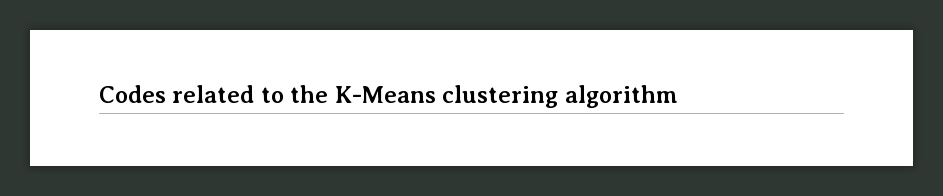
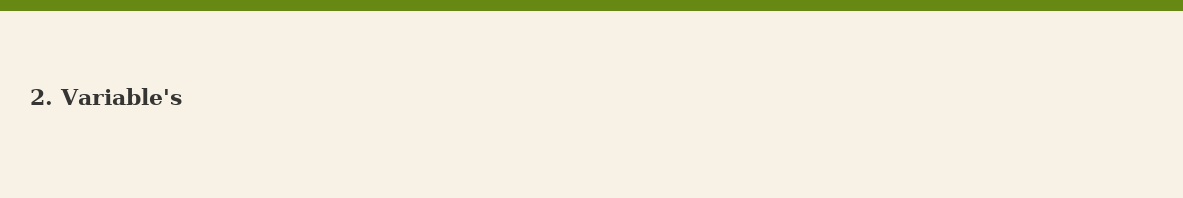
- Codes related to the K-Means clustering algorithm
+ 2. Variable's

